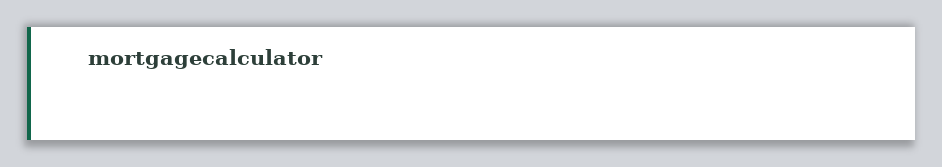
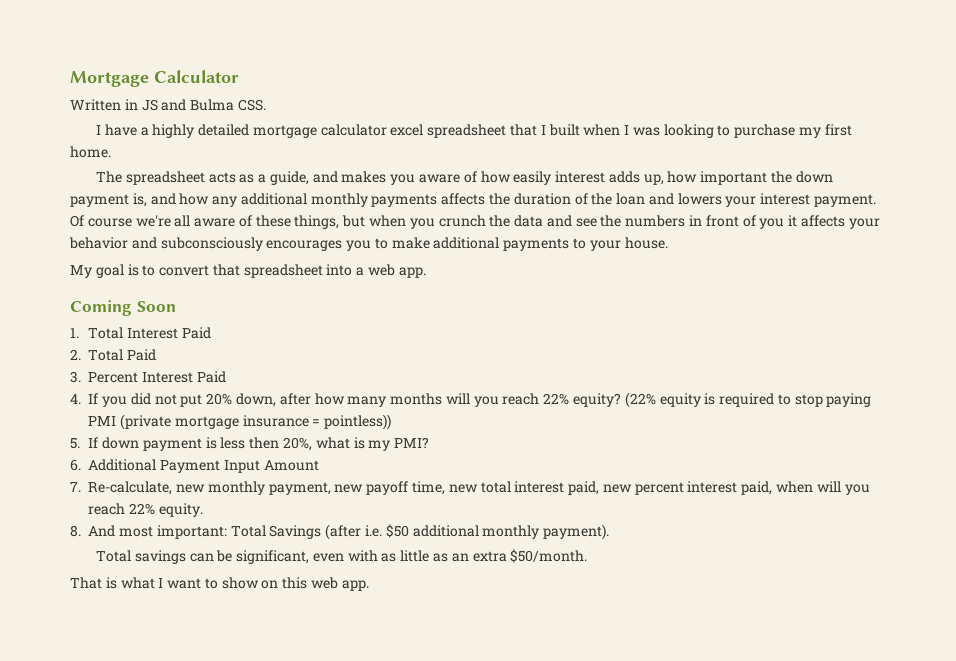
- mortgagecalculator
+ Mortgage Calculator
+ Written in JS and Bulma CSS.
+ I have a highly detailed mortgage calculator excel spreadsheet that I built when I was looking to purchase my first home.
+ The spreadsheet acts as a guide, and makes you aware of how easily interest adds up, how important the down payment is, and how any additional monthly payments affects the duration of the loan and lowers your interest payment. Of course we're all aware of these things, but when you crunch the data and see the numbers in front of you it affects your behavior and subconsciously encourages you to make additional payments to your house.
+ My goal is to convert that spreadsheet into a web app.
+ Coming Soon
+ 1. Total Interest Paid
+ 2. Total Paid
+ 3. Percent Interest Paid
+ 4. If you did not put 20% down, after how many months will you reach 22% equity? (22% equity is required to stop paying PMI (private mortgage insurance = pointless))
+ 5. If down payment is less then 20%, what is my PMI?
+ 6. Additional Payment Input Amount
+ 7. Re-calculate, new monthly payment, new payoff time, new total interest paid, new percent interest paid, when will you reach 22% equity.
+ 8. And most important: Total Savings (after i.e. $50 additional monthly payment).
+ Total savings can be significant, even with as little as an extra $50/month.
+ That is what I want to show on this web app.

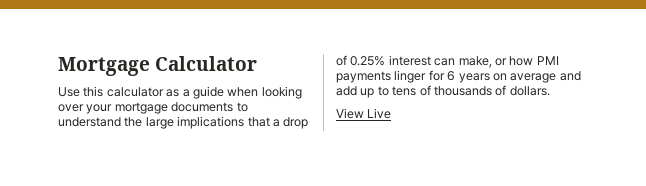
- Written in JS and Bulma CSS.
- I have a highly detailed mortgage calculator excel spreadsheet that I built when I was looking to purchase my first home.
- The spreadsheet acts as a guide, and makes you aware of how easily interest adds up, how important the down payment is, and how any additional monthly payments affects the duration of the loan and lowers your interest payment. Of course we're all aware of these things, but when you crunch the data and see the numbers in front of you it affects your behavior and subconsciously encourages you to make additional payments to your house.
- My goal is to convert that spreadsheet into a web app.
- Coming Soon
- 1. Total Interest Paid
- 2. Total Paid
- 3. Percent Interest Paid
- 4. If you did not put 20% down, after how many months will you reach 22% equity? (22% equity is required to stop paying PMI (private mortgage insurance = pointless))
- 5. If down payment is less then 20%, what is my PMI?
- 6. Additional Payment Input Amount
- 7. Re-calculate, new monthly payment, new payoff time, new total interest paid, new percent interest paid, when will you reach 22% equity.
- 8. And most important: Total Savings (after i.e. $50 additional monthly payment).
- Total savings can be significant, even with as little as an extra $50/month.
- That is what I want to show on this web app.
+ Use this calculator as a guide when looking over your mortgage documents to understand the large implications that a drop of 0.25% interest can make, or how PMI payments linger for 6 years on average and add up to tens of thousands of dollars.
+ View Live

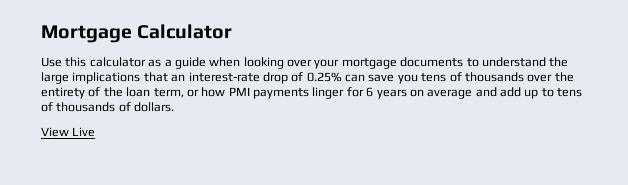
- Use this calculator as a guide when looking over your mortgage documents to understand the large implications that a drop of 0.25% interest can make, or how PMI payments linger for 6 years on average and add up to tens of thousands of dollars.
+ Use this calculator as a guide when looking over your mortgage documents to understand the large implications that an interest-rate drop of 0.25% can save you tens of thousands over the entirety of the loan term, or how PMI payments linger for 6 years on average and add up to tens of thousands of dollars.

